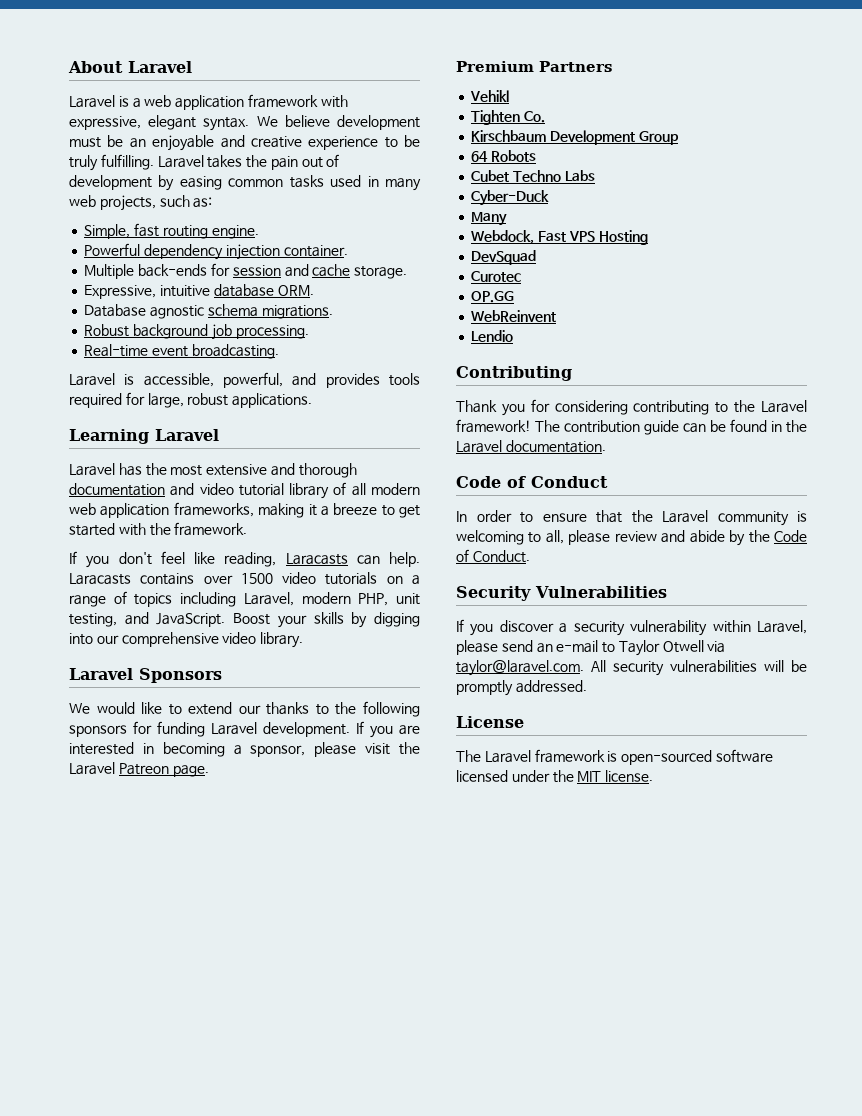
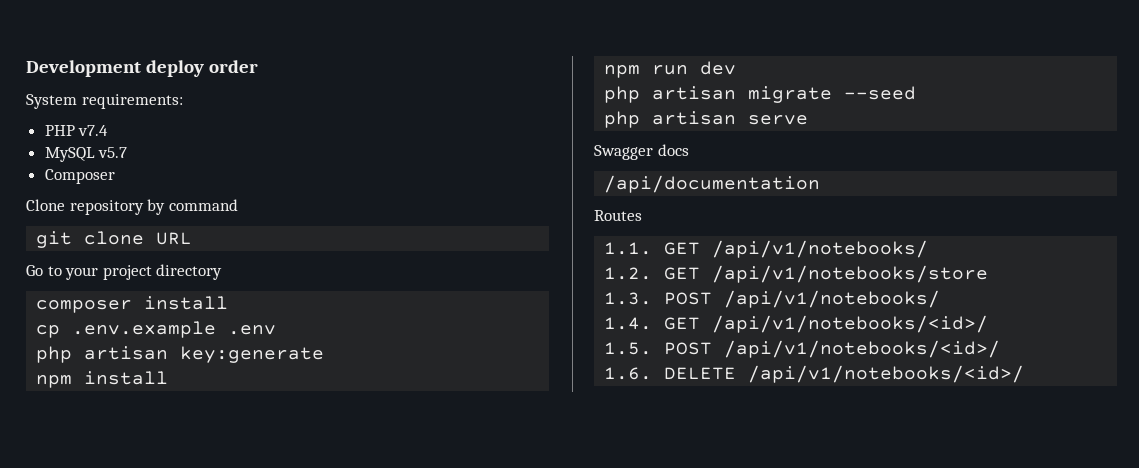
- About Laravel
- Laravel is a web application framework with expressive, elegant syntax. We believe development must be an enjoyable and creative experience to be truly fulfilling. Laravel takes the pain out of development by easing common tasks used in many web projects, such as:
- Simple, fast routing engine.
- Powerful dependency injection container.
- Multiple back-ends for session and cache storage.
- Expressive, intuitive database ORM.
- Database agnostic schema migrations.
- Robust background job processing.
- Real-time event broadcasting.
- Laravel is accessible, powerful, and provides tools required for large, robust applications.
- Learning Laravel
- Laravel has the most extensive and thorough documentation and video tutorial library of all modern web application frameworks, making it a breeze to get started with the framework.
- If you don't feel like reading, Laracasts can help. Laracasts contains over 1500 video tutorials on a range of topics including Laravel, modern PHP, unit testing, and JavaScript. Boost your skills by digging into our comprehensive video library.
- Laravel Sponsors
- We would like to extend our thanks to the following sponsors for funding Laravel development. If you are interested in becoming a sponsor, please visit the Laravel Patreon page.
- Premium Partners
- Vehikl
- Tighten Co.
- Kirschbaum Development Group
- 64 Robots
- Cubet Techno Labs
- Cyber-Duck
- Many
- Webdock, Fast VPS Hosting
- DevSquad
- Curotec
- OP.GG
- WebReinvent
- Lendio
- Contributing
- Thank you for considering contributing to the Laravel framework! The contribution guide can be found in the Laravel documentation.
- Code of Conduct
- In order to ensure that the Laravel community is welcoming to all, please review and abide by the Code of Conduct.
- Security Vulnerabilities
- If you discover a security vulnerability within Laravel, please send an e-mail to Taylor Otwell via taylor@laravel.com. All security vulnerabilities will be promptly addressed.
- License
- The Laravel framework is open-sourced software licensed under the MIT license.
+ Development deploy order
+ System requirements:
+ PHP v7.4
+ MySQL v5.7
+ Composer
+ Clone repository by command
+ git clone URL
+ Go to your project directory
+ composer install
+ cp .env.example .env
+ php artisan key:generate
+ npm install
+ npm run dev
+ php artisan migrate --seed
+ php artisan serve
+ Swagger docs
+ /api/documentation
+ Routes
+ 1.1. GET /api/v1/notebooks/
+ 1.2. GET /api/v1/notebooks/store
+ 1.3. POST /api/v1/notebooks/
+ 1.4. GET /api/v1/notebooks/<id>/
+ 1.5. POST /api/v1/notebooks/<id>/
+ 1.6. DELETE /api/v1/notebooks/<id>/

